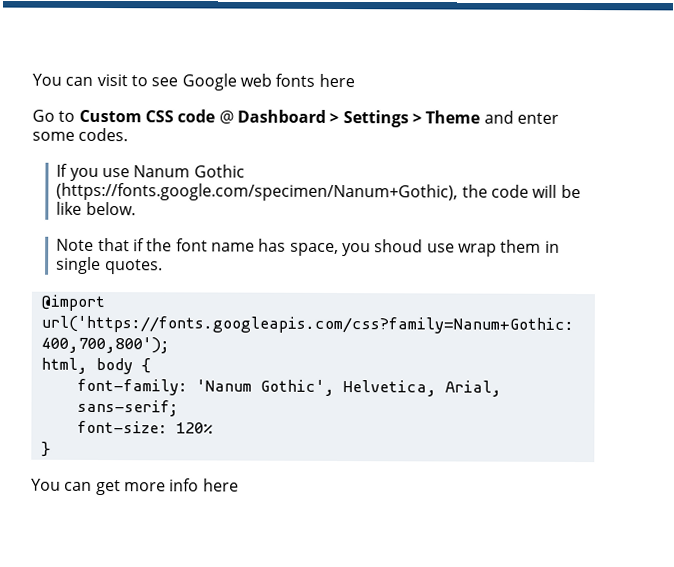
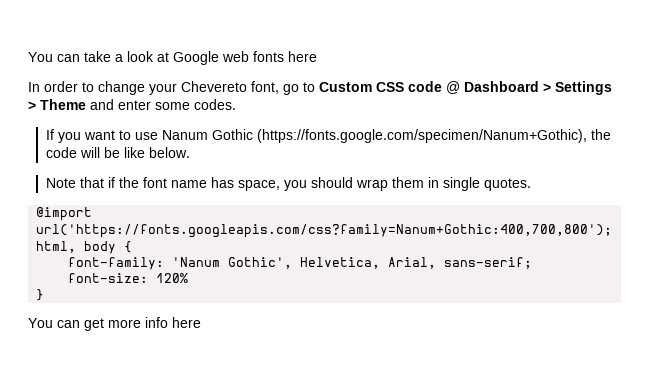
- You can visit to see Google web fonts here
+ You can take a look at Google web fonts here
- Go to Custom CSS code @ Dashboard > Settings > Theme and enter some codes.
+ In order to change your Chevereto font, go to Custom CSS code @ Dashboard > Settings > Theme and enter some codes.
- If you use Nanum Gothic (https://fonts.google.com/specimen/Nanum+Gothic), the code will be like below.
+ If you want to use Nanum Gothic (https://fonts.google.com/specimen/Nanum+Gothic), the code will be like below.
- Note that if the font name has space, you shoud use wrap them in single quotes.
+ Note that if the font name has space, you should wrap them in single quotes.

